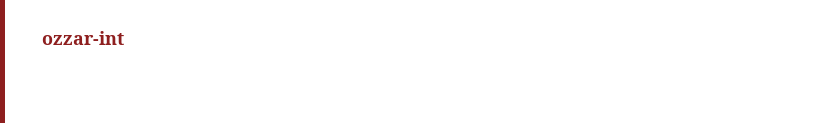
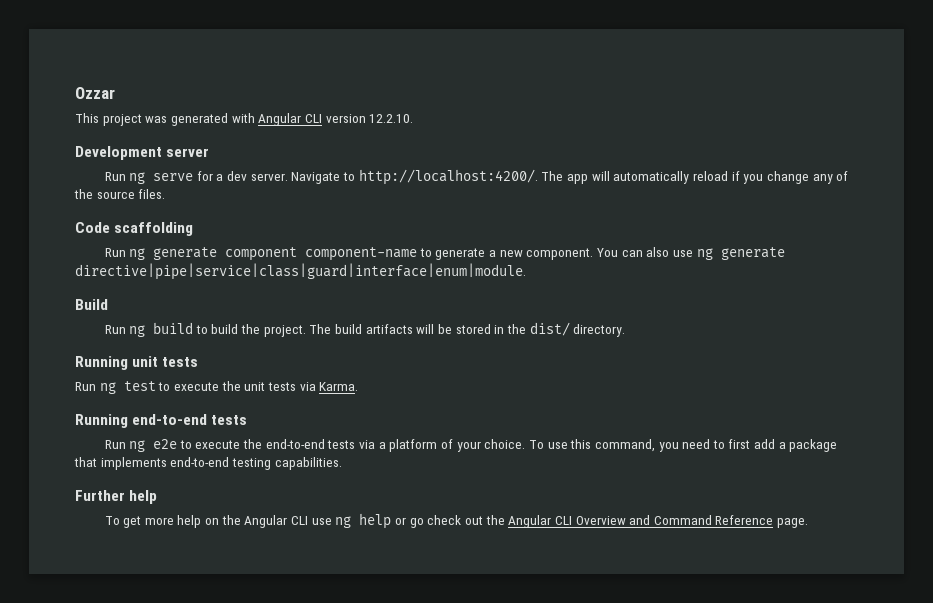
- ozzar-int
+ Ozzar
+ This project was generated with Angular CLI version 12.2.10.
+ Development server
+ Run ng serve for a dev server. Navigate to http://localhost:4200/. The app will automatically reload if you change any of the source files.
+ Code scaffolding
+ Run ng generate component component-name to generate a new component. You can also use ng generate directive|pipe|service|class|guard|interface|enum|module.
+ Build
+ Run ng build to build the project. The build artifacts will be stored in the dist/ directory.
+ Running unit tests
+ Run ng test to execute the unit tests via Karma.
+ Running end-to-end tests
+ Run ng e2e to execute the end-to-end tests via a platform of your choice. To use this command, you need to first add a package that implements end-to-end testing capabilities.
+ Further help
+ To get more help on the Angular CLI use ng help or go check out the Angular CLI Overview and Command Reference page.

